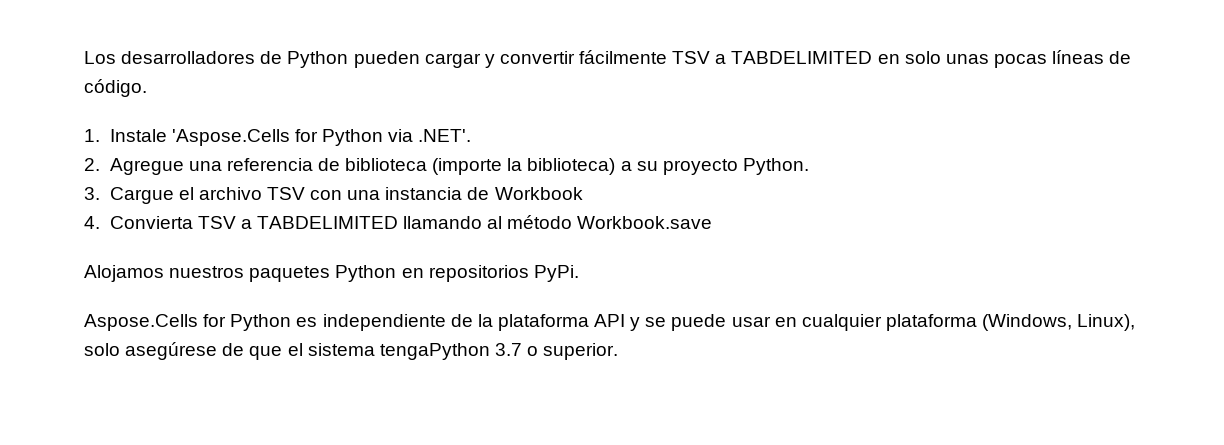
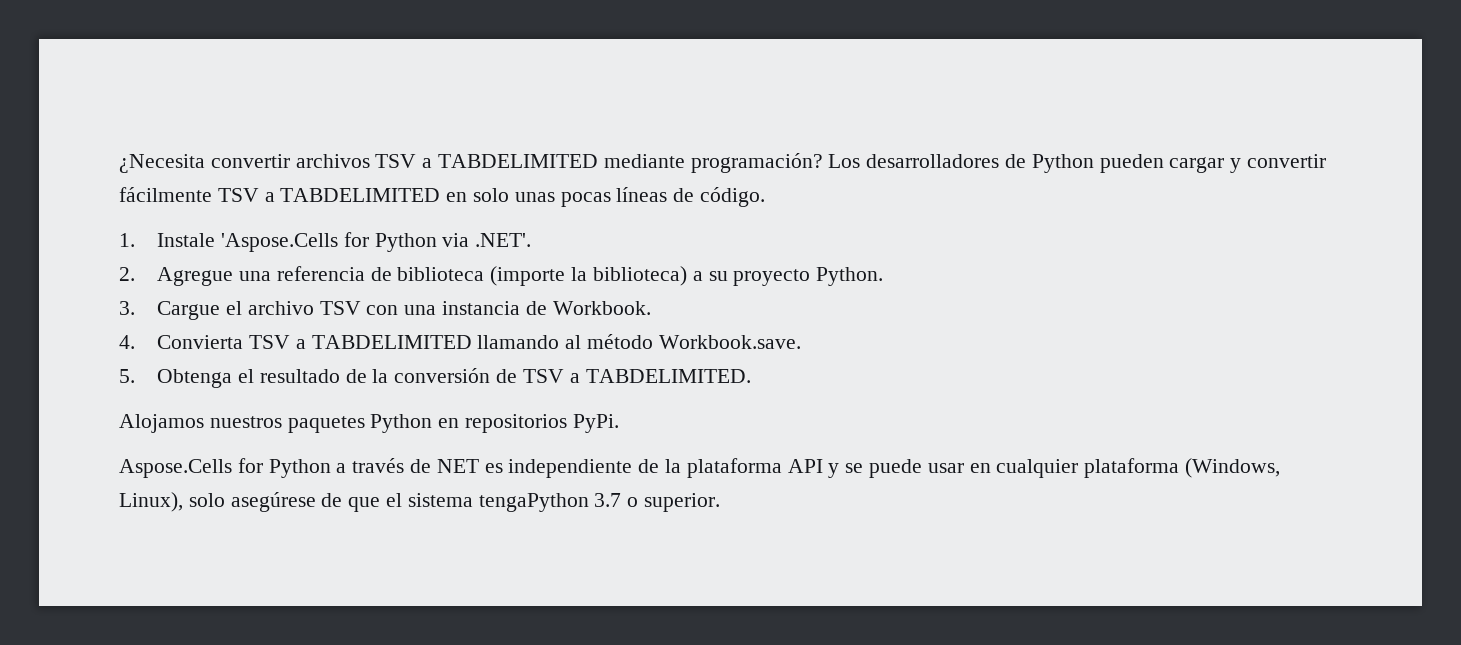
+ ¿Necesita convertir archivos TSV a TABDELIMITED mediante programación?
- 3. Cargue el archivo TSV con una instancia de Workbook
+ 3. Cargue el archivo TSV con una instancia de Workbook.
- 4. Convierta TSV a TABDELIMITED llamando al método Workbook.save
+ 4. Convierta TSV a TABDELIMITED llamando al método Workbook.save.
+ 5. Obtenga el resultado de la conversión de TSV a TABDELIMITED.
- Aspose.Cells for Python es independiente de la plataforma API y se puede usar en cualquier plataforma (Windows, Linux), solo asegúrese de que el sistema tengaPython 3.7 o superior.
+ Aspose.Cells for Python a través de NET es independiente de la plataforma API y se puede usar en cualquier plataforma (Windows, Linux), solo asegúrese de que el sistema tengaPython 3.7 o superior.

